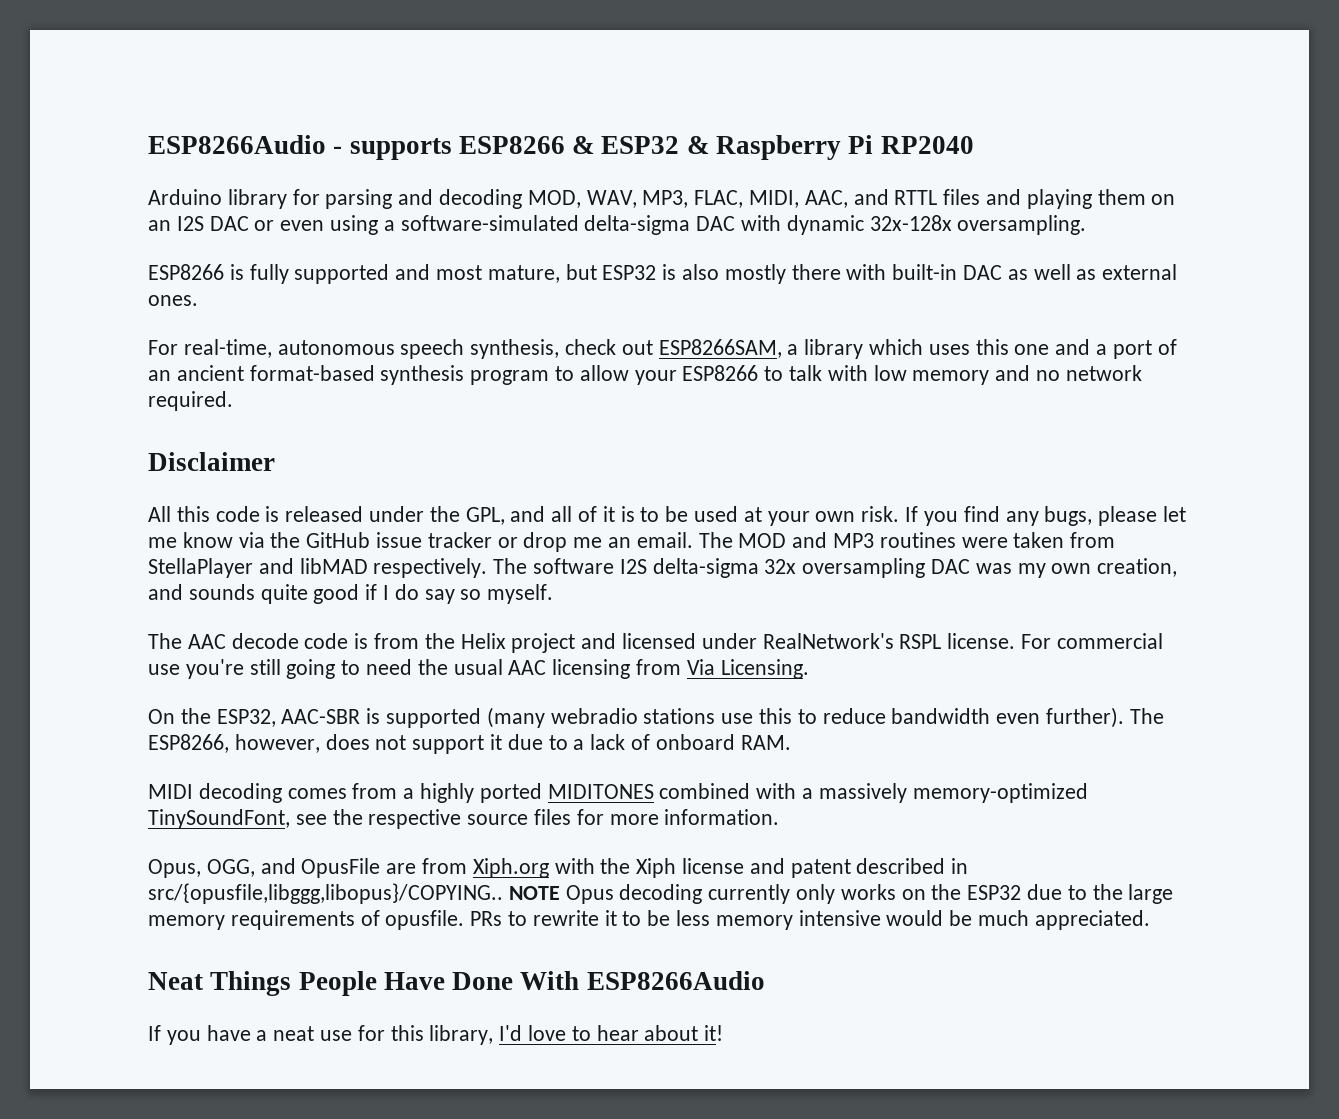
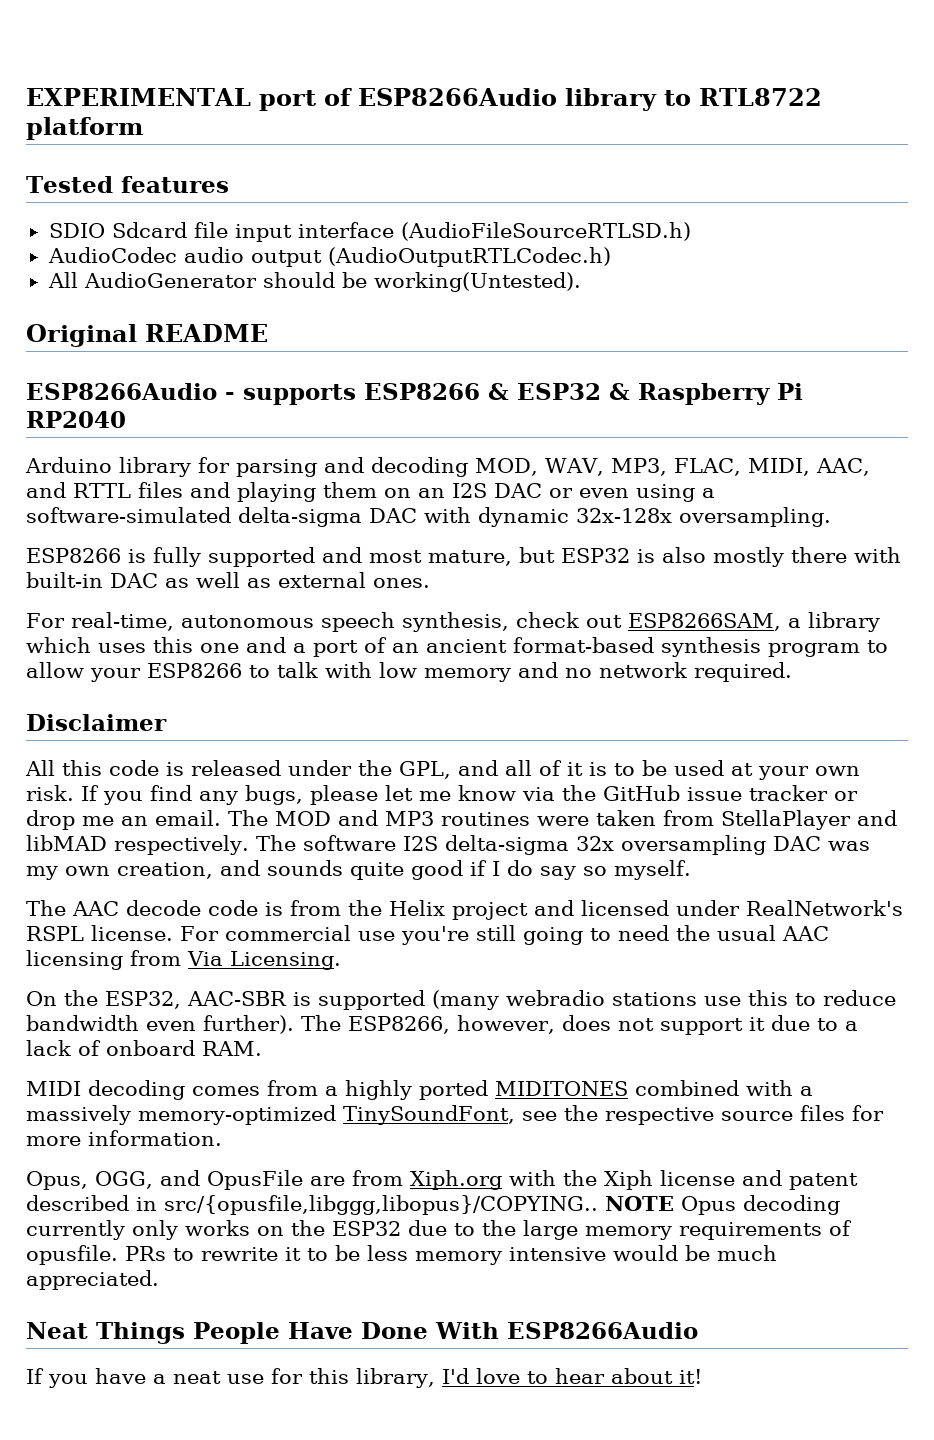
+ EXPERIMENTAL port of ESP8266Audio library to RTL8722 platform
+ Tested features
+ SDIO Sdcard file input interface (AudioFileSourceRTLSD.h)
+ AudioCodec audio output (AudioOutputRTLCodec.h)
+ All AudioGenerator should be working(Untested).
+ Original README

